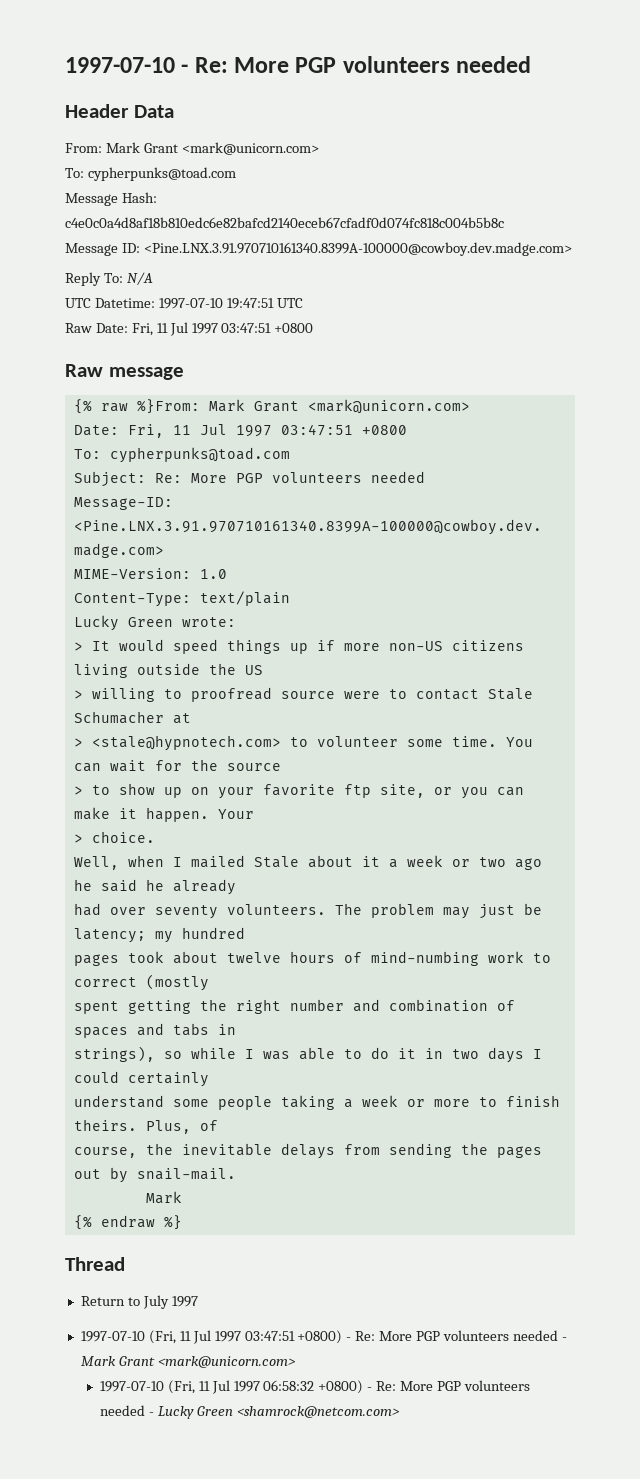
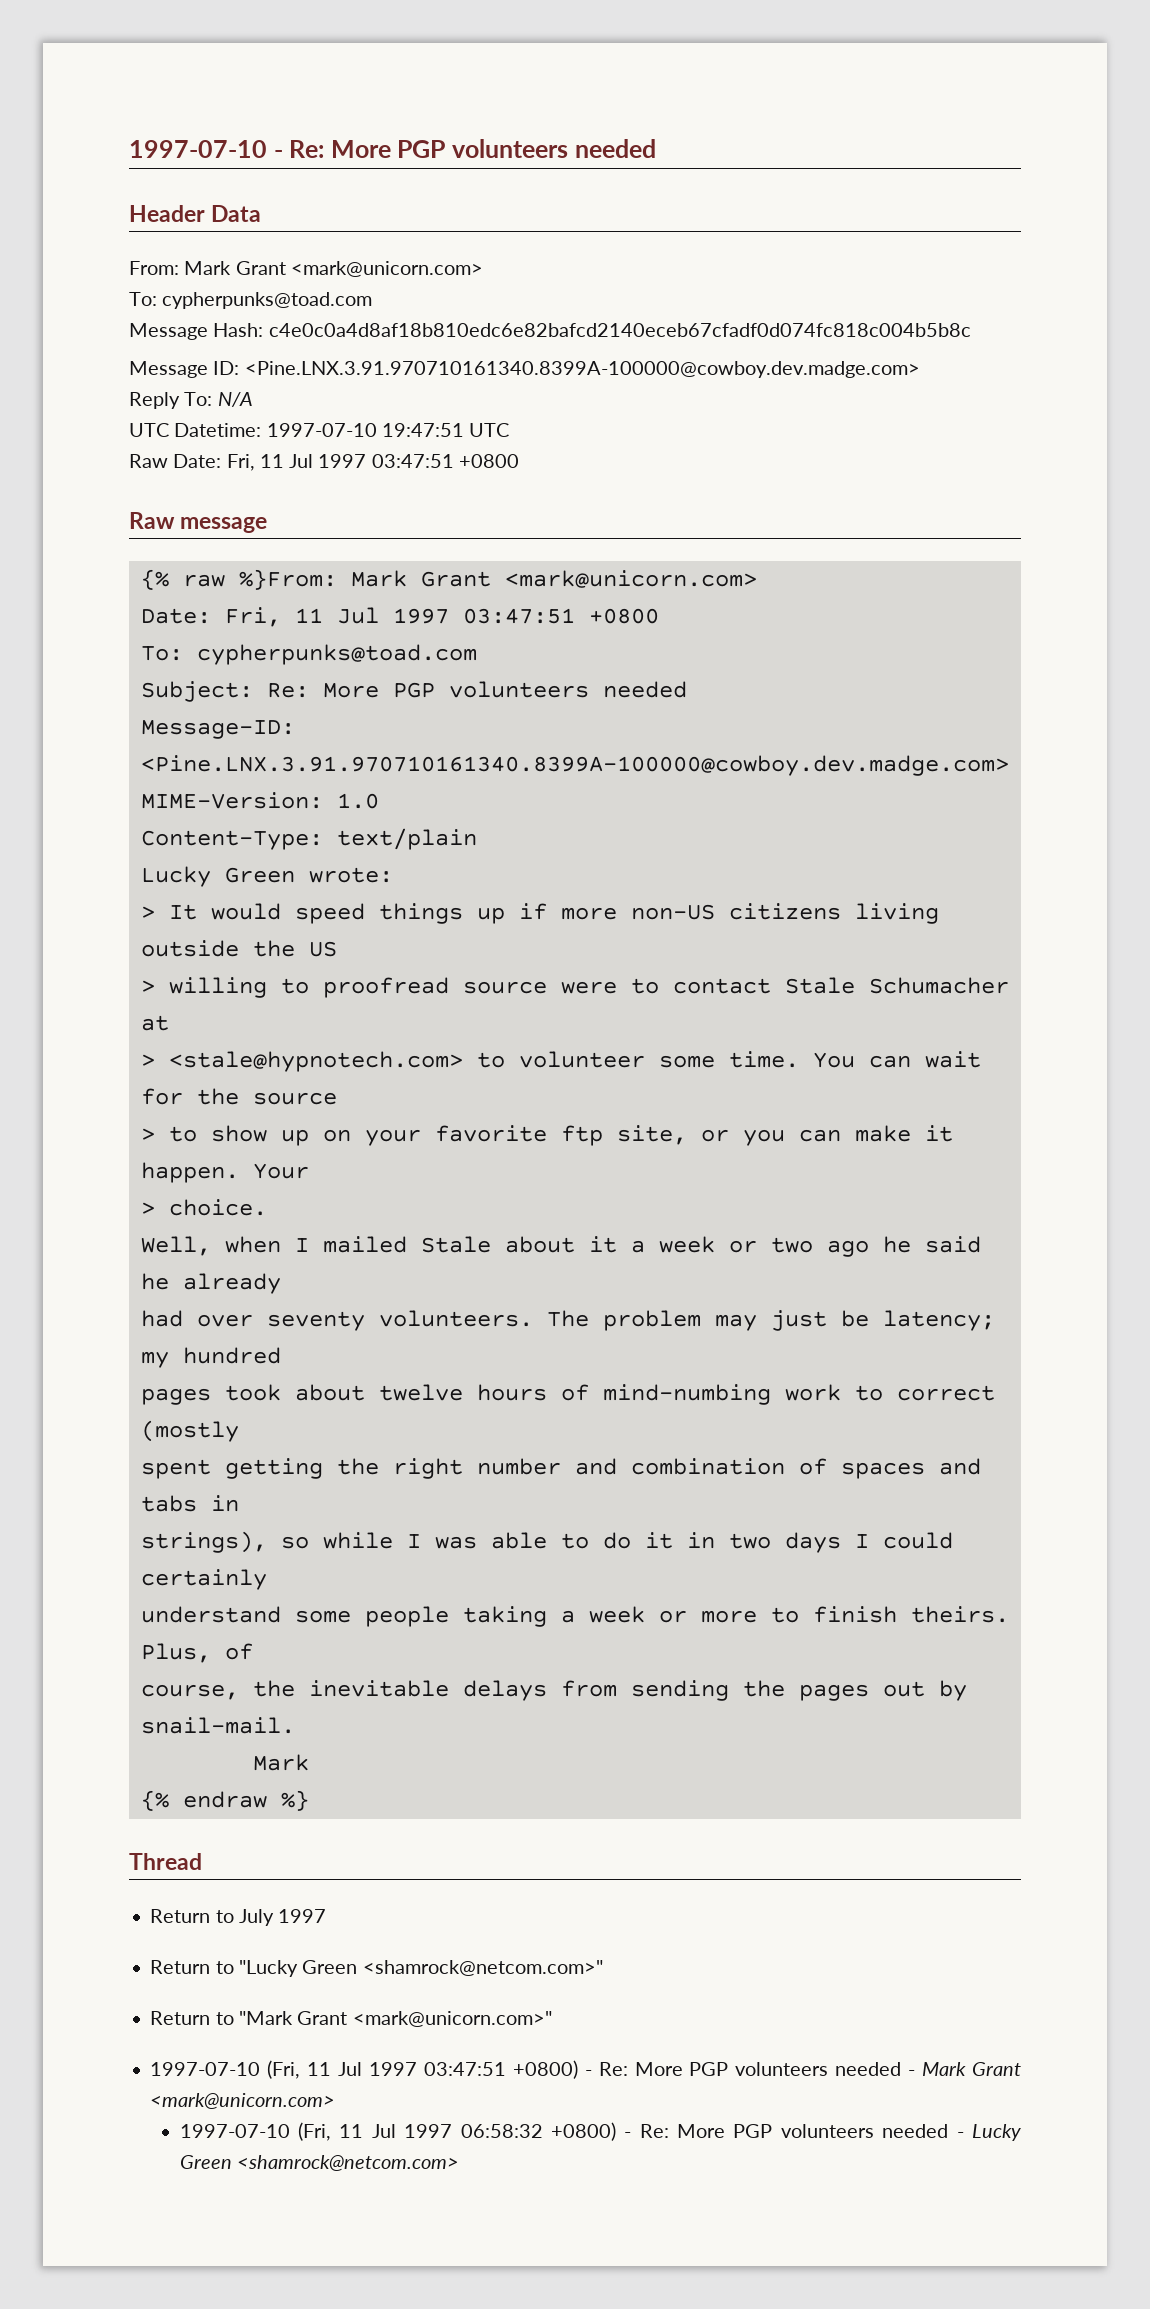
+ Return to "Lucky Green <shamrock@netcom.com>"
+ Return to "Mark Grant <mark@unicorn.com>"

